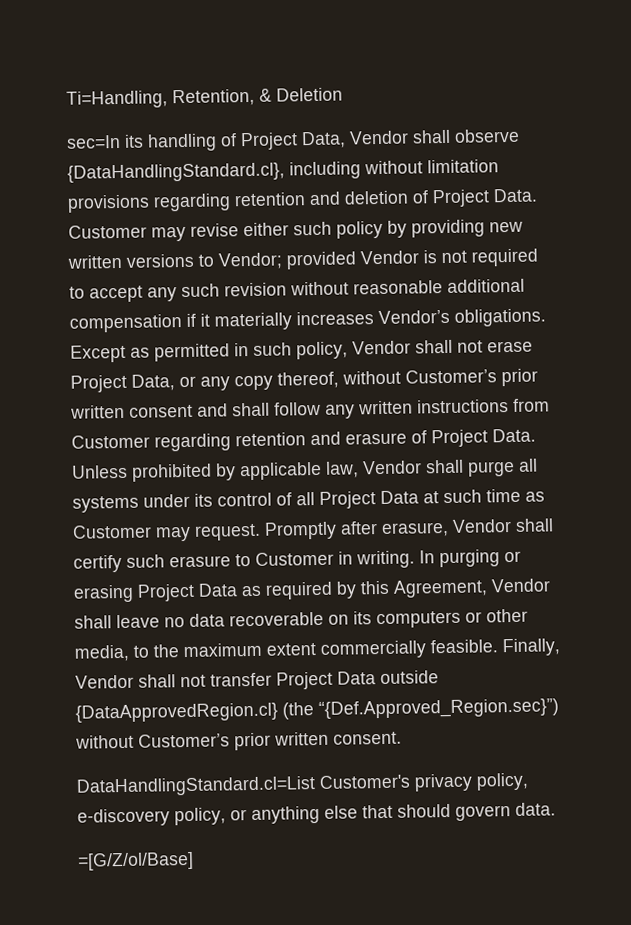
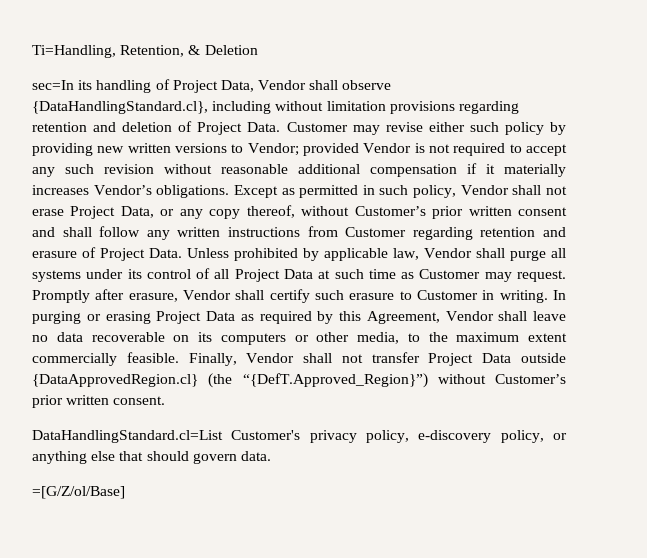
- Finally, Vendor shall not transfer Project Data outside {DataApprovedRegion.cl} (the “{Def.Approved_Region.sec}”) without Customer’s prior written consent.
+ Finally, Vendor shall not transfer Project Data outside {DataApprovedRegion.cl} (the “{DefT.Approved_Region}”) without Customer’s prior written consent.

